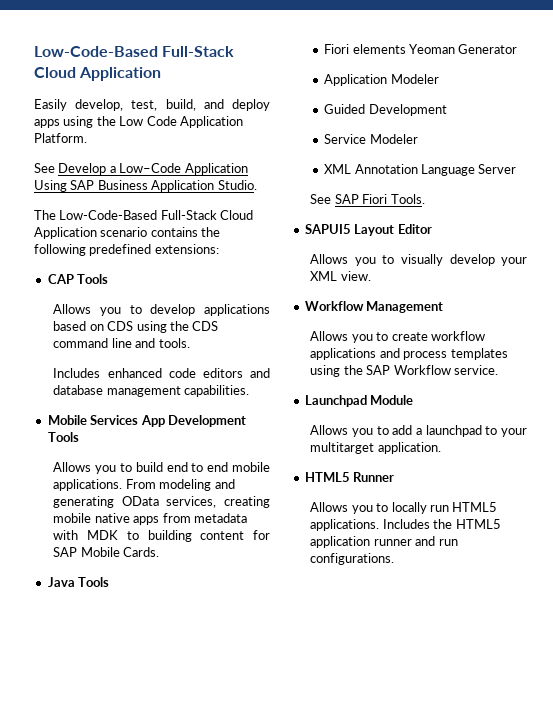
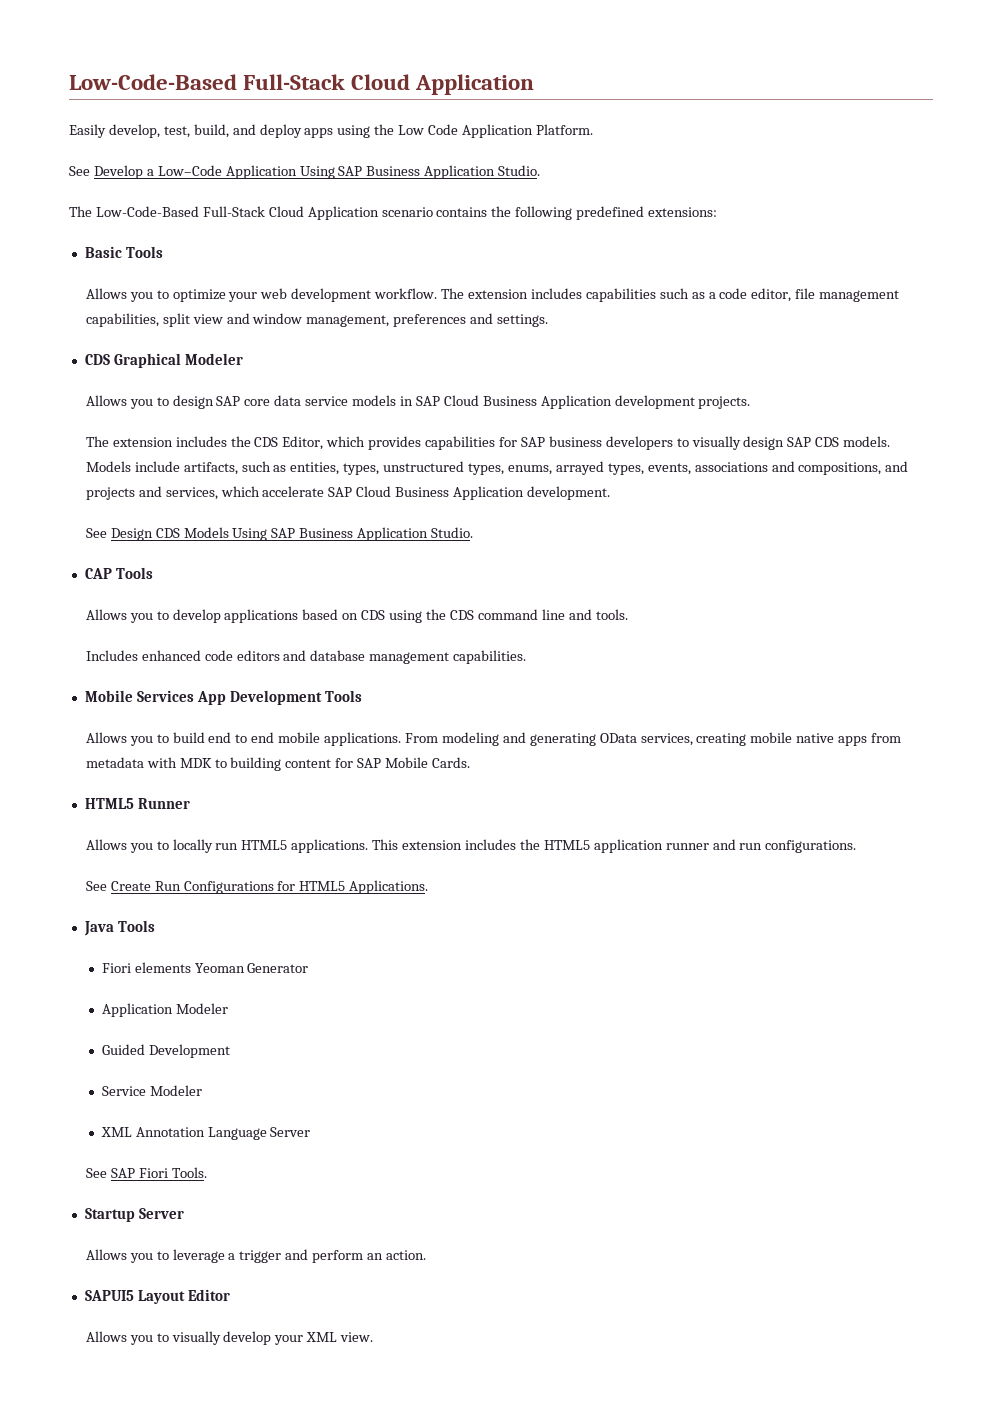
+ Basic Tools
+ Allows you to optimize your web development workflow. The extension includes capabilities such as a code editor, file management capabilities, split view and window management, preferences and settings.
+ CDS Graphical Modeler
+ Allows you to design SAP core data service models in SAP Cloud Business Application development projects.
+ The extension includes the CDS Editor, which provides capabilities for SAP business developers to visually design SAP CDS models. Models include artifacts, such as entities, types, unstructured types, enums, arrayed types, events, associations and compositions, and projects and services, which accelerate SAP Cloud Business Application development.
+ See Design CDS Models Using SAP Business Application Studio.
+ HTML5 Runner
+ Allows you to locally run HTML5 applications. This extension includes the HTML5 application runner and run configurations.
+ See Create Run Configurations for HTML5 Applications.
+ Startup Server
+ Allows you to leverage a trigger and perform an action.
- Workflow Management
- Allows you to create workflow applications and process templates using the SAP Workflow service.
- Launchpad Module
- Allows you to add a launchpad to your multitarget application.
- HTML5 Runner
- Allows you to locally run HTML5 applications. Includes the HTML5 application runner and run configurations.

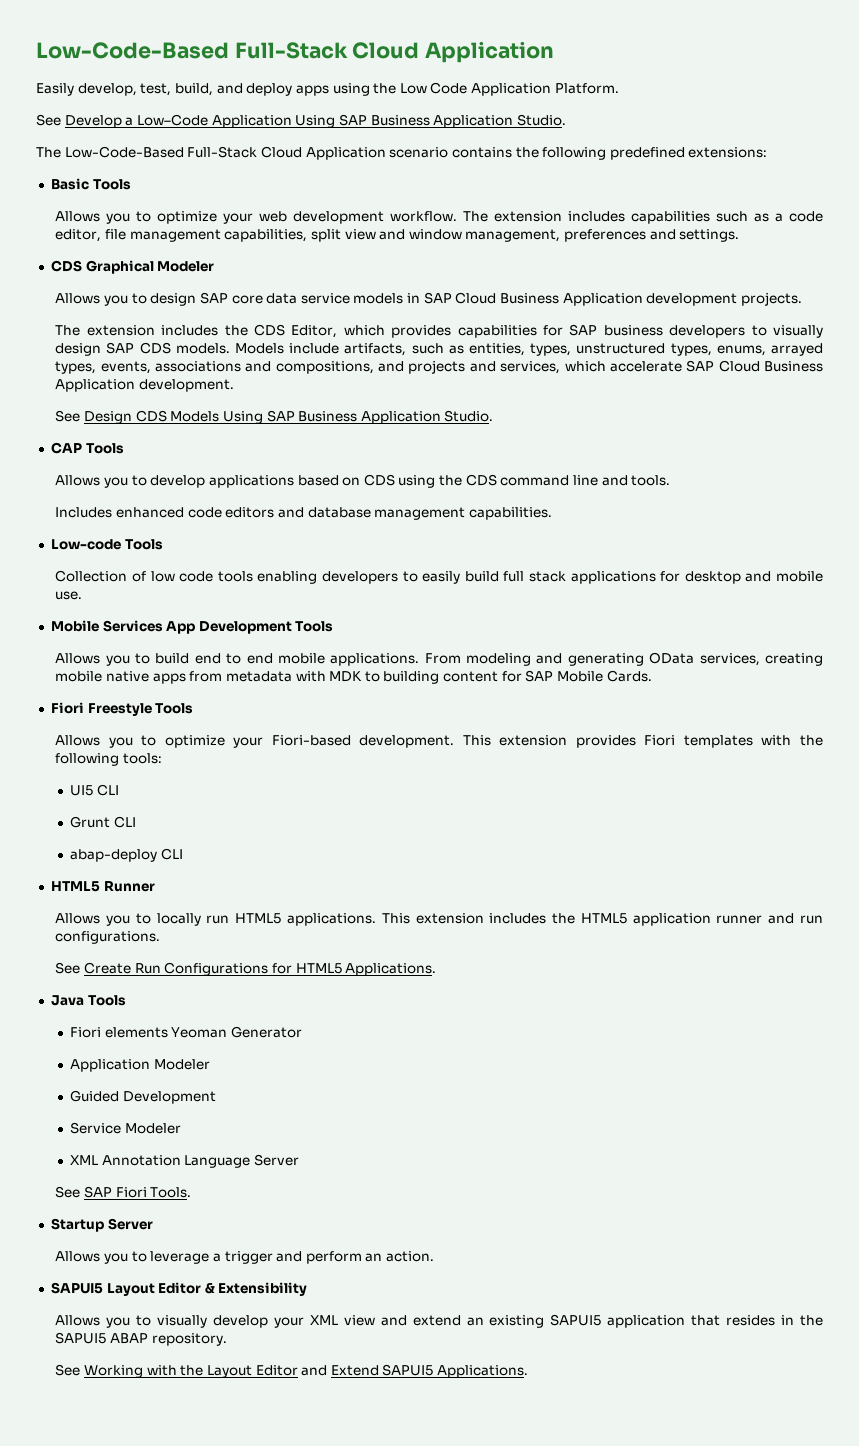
+ Low-code Tools
+ Collection of low code tools enabling developers to easily build full stack applications for desktop and mobile use.
+ Fiori Freestyle Tools
+ Allows you to optimize your Fiori-based development. This extension provides Fiori templates with the following tools:
+ UI5 CLI
+ Grunt CLI
+ abap-deploy CLI
- SAPUI5 Layout Editor
+ SAPUI5 Layout Editor & Extensibility
- Allows you to visually develop your XML view.
+ Allows you to visually develop your XML view and extend an existing SAPUI5 application that resides in the SAPUI5 ABAP repository.
+ See Working with the Layout Editor and Extend SAPUI5 Applications.

